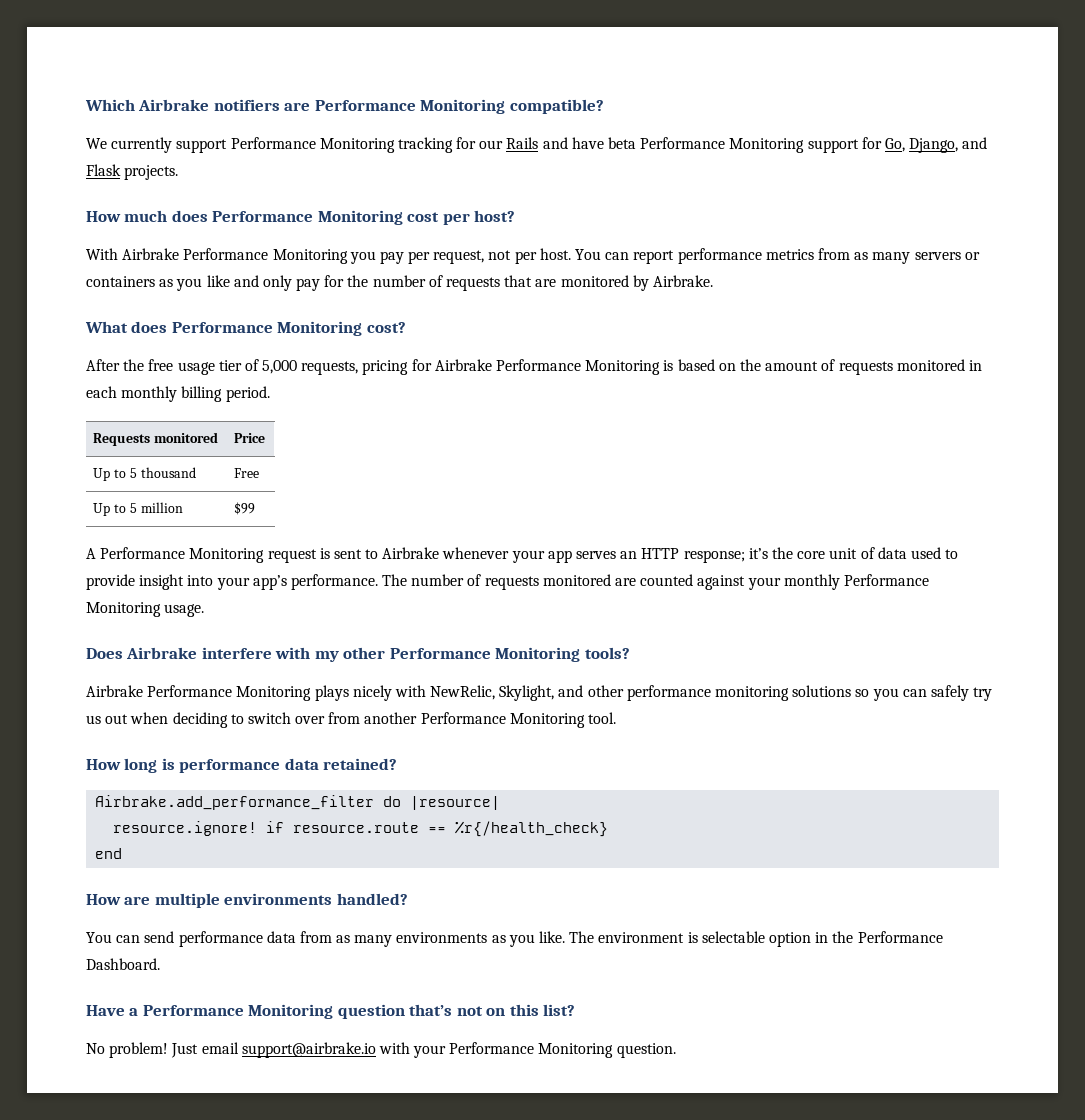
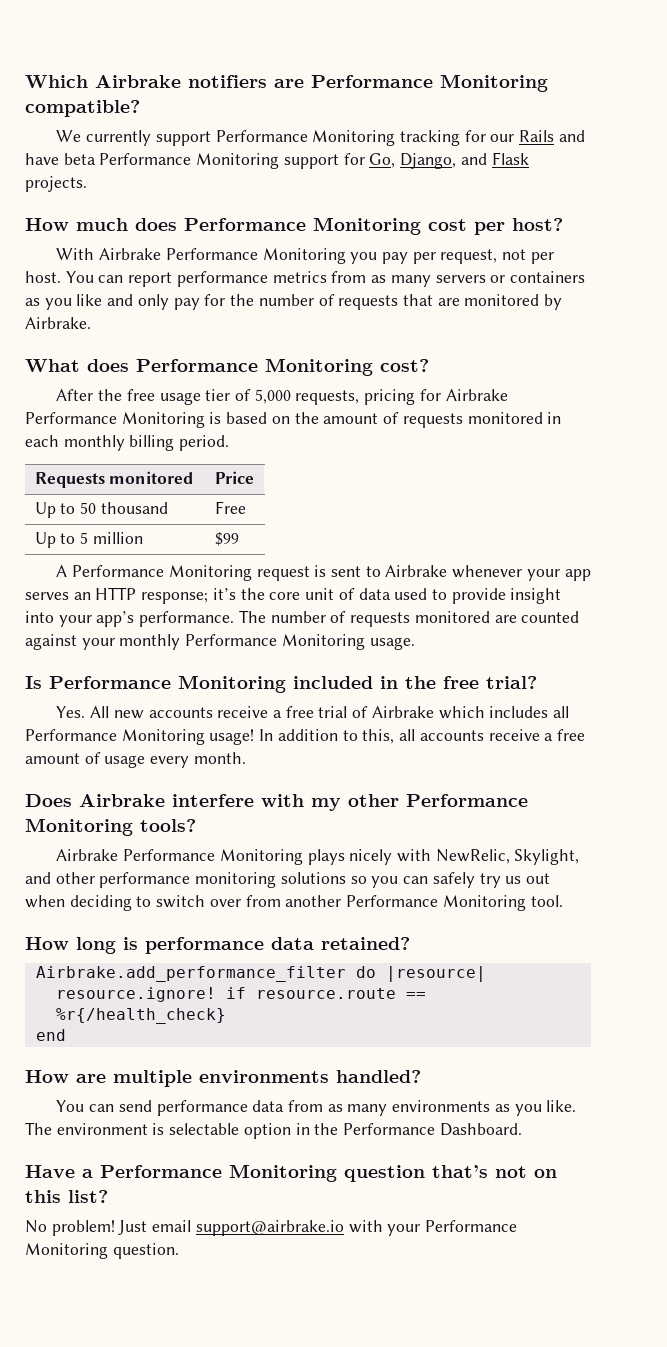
- Up to 5 thousand | Free
+ Up to 50 thousand | Free
+ Is Performance Monitoring included in the free trial?
+ Yes. All new accounts receive a free trial of Airbrake which includes all Performance Monitoring usage! In addition to this, all accounts receive a free amount of usage every month.

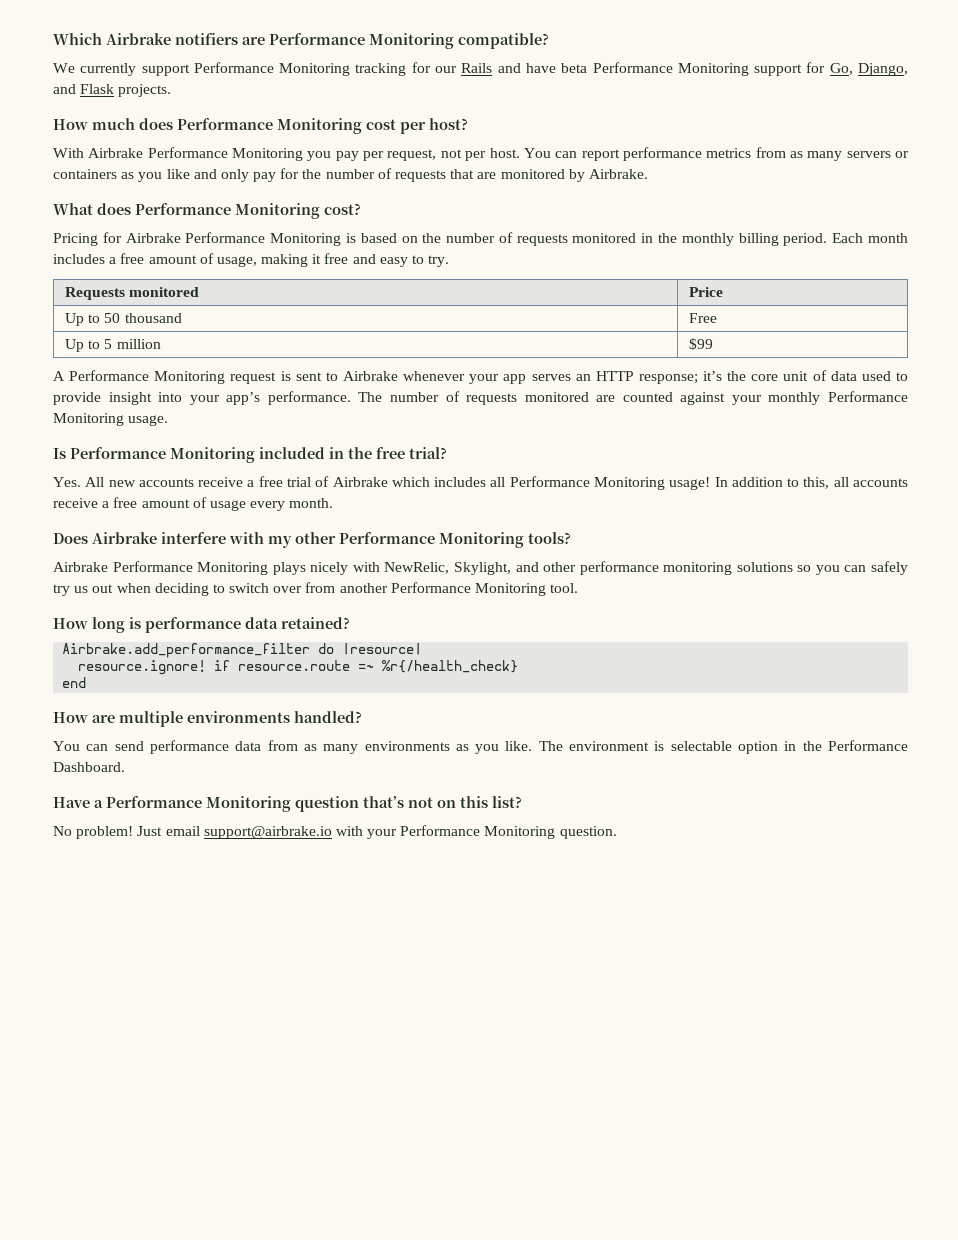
- After the free usage tier of 5,000 requests, pricing for Airbrake Performance Monitoring is based on the amount of requests monitored in each monthly billing period.
+ Pricing for Airbrake Performance Monitoring is based on the number of requests monitored in the monthly billing period. Each month includes a free amount of usage, making it free and easy to try.
- resource.ignore! if resource.route == %r{/health_check}
+ resource.ignore! if resource.route =~ %r{/health_check}

